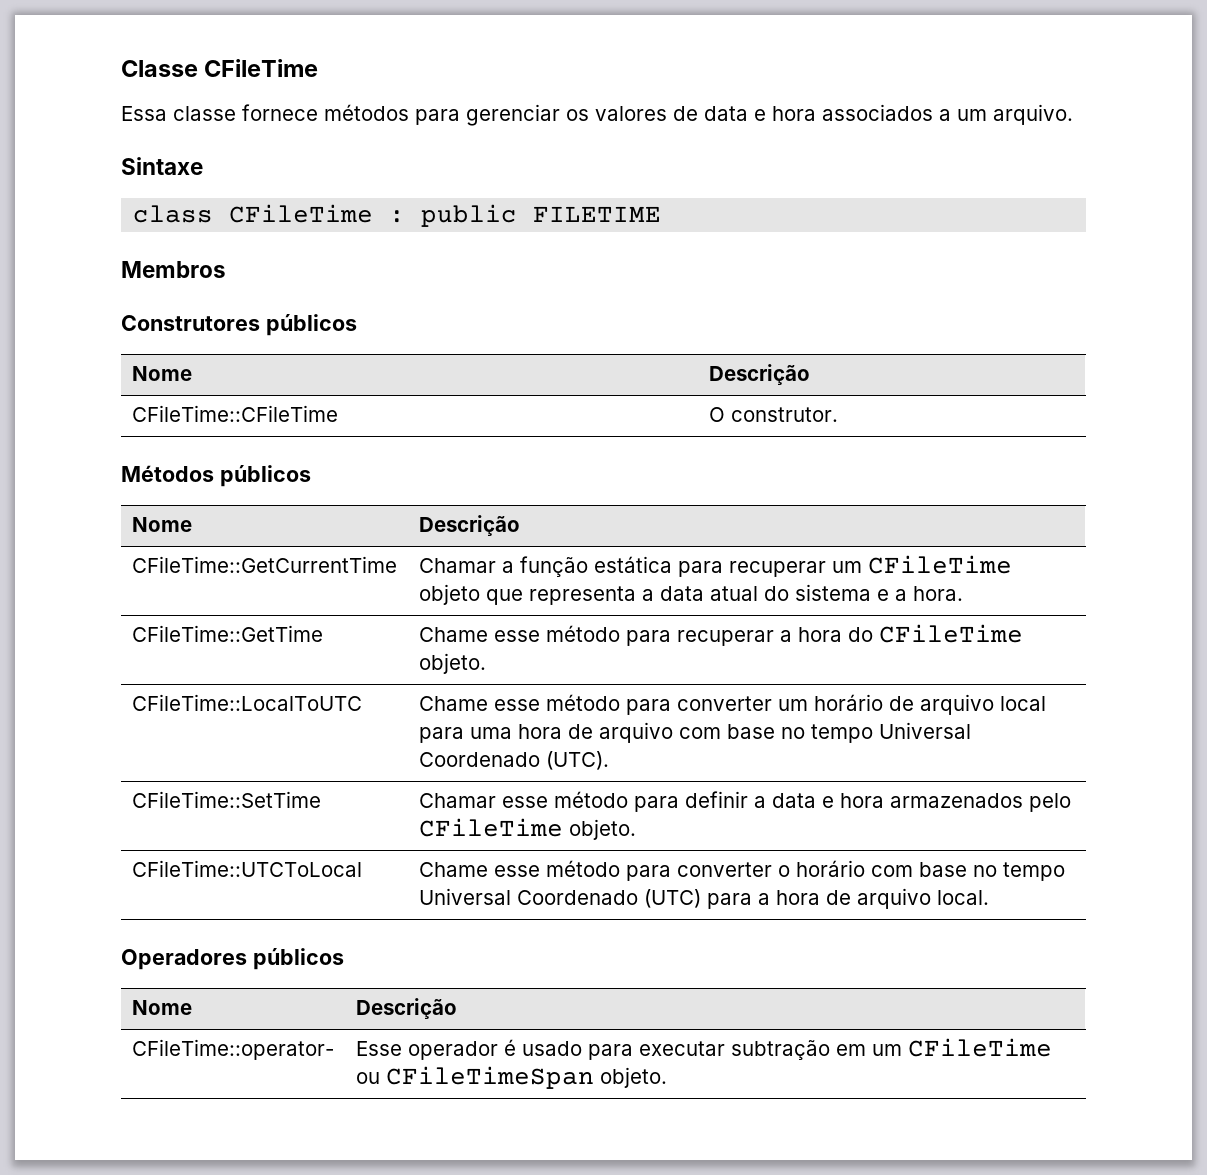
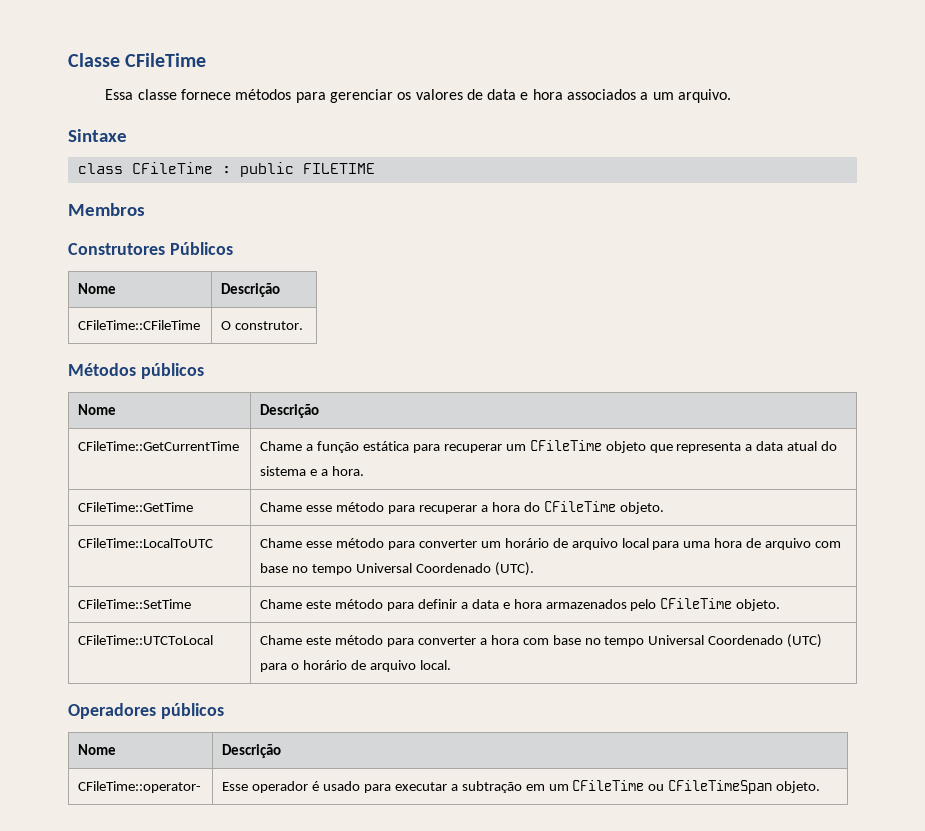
- Construtores públicos
+ Construtores Públicos
- CFileTime::GetCurrentTime | Chamar a função estática para recuperar um CFileTime objeto que representa a data atual do sistema e a hora.
+ CFileTime::GetCurrentTime | Chame a função estática para recuperar um CFileTime objeto que representa a data atual do sistema e a hora.
- CFileTime::SetTime | Chamar esse método para definir a data e hora armazenados pelo CFileTime objeto.
+ CFileTime::SetTime | Chame este método para definir a data e hora armazenados pelo CFileTime objeto.
- CFileTime::UTCToLocal | Chame esse método para converter o horário com base no tempo Universal Coordenado (UTC) para a hora de arquivo local.
+ CFileTime::UTCToLocal | Chame este método para converter a hora com base no tempo Universal Coordenado (UTC) para o horário de arquivo local.
- CFileTime::operator- | Esse operador é usado para executar subtração em um CFileTime ou CFileTimeSpan objeto.
+ CFileTime::operator- | Esse operador é usado para executar a subtração em um CFileTime ou CFileTimeSpan objeto.

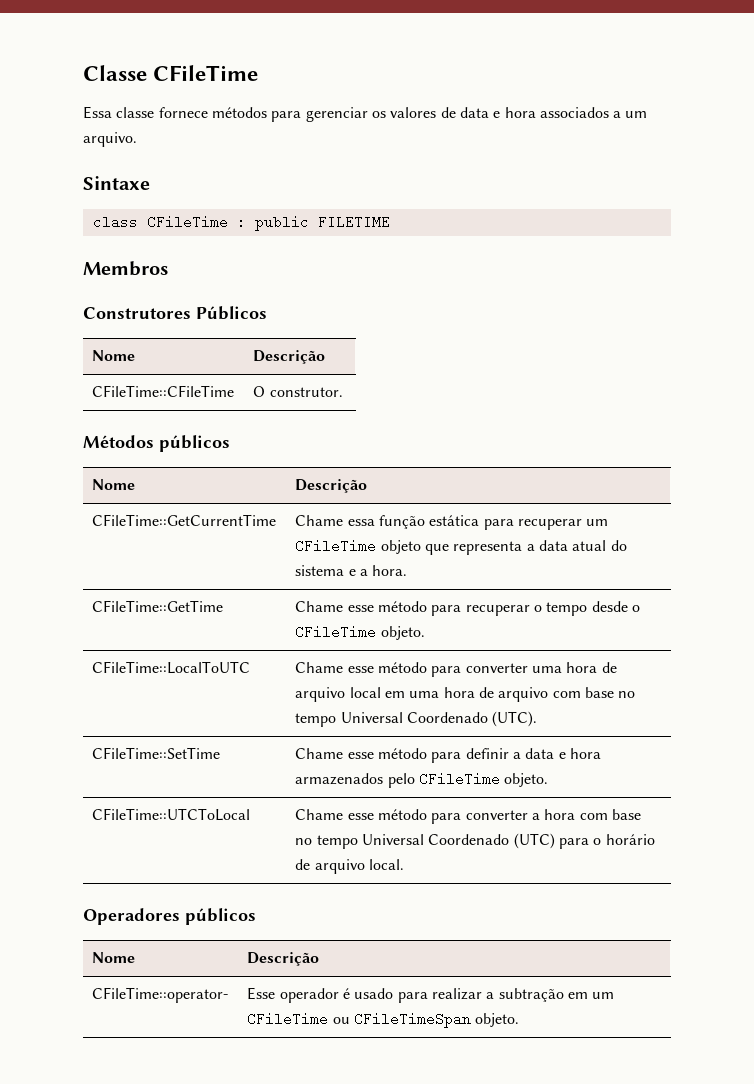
- CFileTime::GetCurrentTime | Chame a função estática para recuperar um CFileTime objeto que representa a data atual do sistema e a hora.
+ CFileTime::GetCurrentTime | Chame essa função estática para recuperar um CFileTime objeto que representa a data atual do sistema e a hora.
- CFileTime::GetTime | Chame esse método para recuperar a hora do CFileTime objeto.
+ CFileTime::GetTime | Chame esse método para recuperar o tempo desde o CFileTime objeto.
- CFileTime::LocalToUTC | Chame esse método para converter um horário de arquivo local para uma hora de arquivo com base no tempo Universal Coordenado (UTC).
+ CFileTime::LocalToUTC | Chame esse método para converter uma hora de arquivo local em uma hora de arquivo com base no tempo Universal Coordenado (UTC).
- CFileTime::SetTime | Chame este método para definir a data e hora armazenados pelo CFileTime objeto.
+ CFileTime::SetTime | Chame esse método para definir a data e hora armazenados pelo CFileTime objeto.
- CFileTime::UTCToLocal | Chame este método para converter a hora com base no tempo Universal Coordenado (UTC) para o horário de arquivo local.
+ CFileTime::UTCToLocal | Chame esse método para converter a hora com base no tempo Universal Coordenado (UTC) para o horário de arquivo local.
- CFileTime::operator- | Esse operador é usado para executar a subtração em um CFileTime ou CFileTimeSpan objeto.
+ CFileTime::operator- | Esse operador é usado para realizar a subtração em um CFileTime ou CFileTimeSpan objeto.

